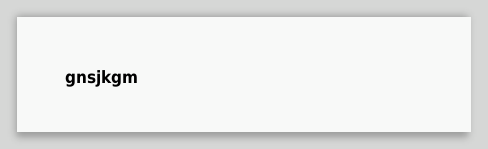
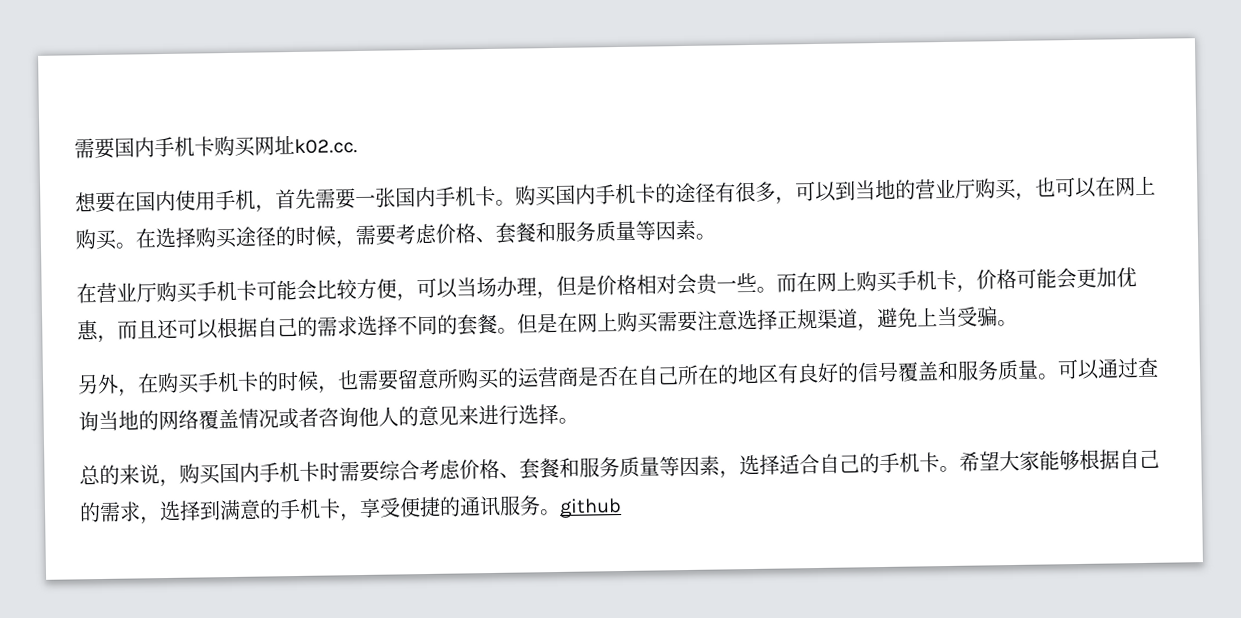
- gnsjkgm
+ 需要国内手机卡购买网址k02.cc.
+ 想要在国内使用手机，首先需要一张国内手机卡。购买国内手机卡的途径有很多，可以到当地的营业厅购买，也可以在网上购买。在选择购买途径的时候，需要考虑价格、套餐和服务质量等因素。
+ 在营业厅购买手机卡可能会比较方便，可以当场办理，但是价格相对会贵一些。而在网上购买手机卡，价格可能会更加优惠，而且还可以根据自己的需求选择不同的套餐。但是在网上购买需要注意选择正规渠道，避免上当受骗。
+ 另外，在购买手机卡的时候，也需要留意所购买的运营商是否在自己所在的地区有良好的信号覆盖和服务质量。可以通过查询当地的网络覆盖情况或者咨询他人的意见来进行选择。
+ 总的来说，购买国内手机卡时需要综合考虑价格、套餐和服务质量等因素，选择适合自己的手机卡。希望大家能够根据自己的需求，选择到满意的手机卡，享受便捷的通讯服务。github

